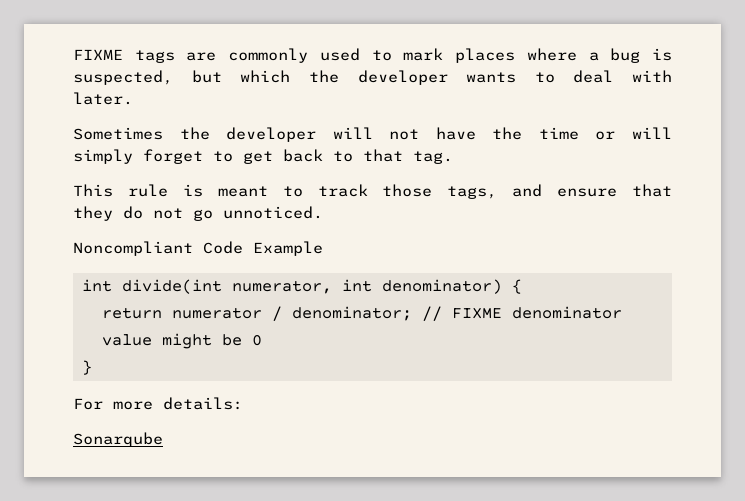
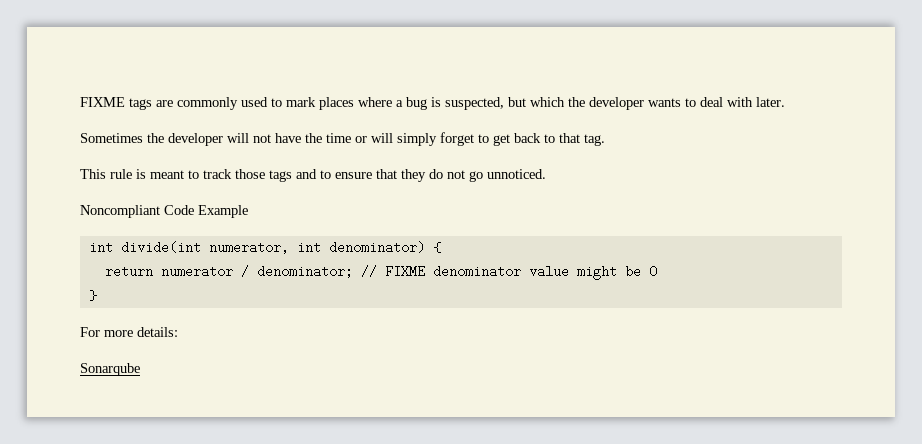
- This rule is meant to track those tags, and ensure that they do not go unnoticed.
+ This rule is meant to track those tags and to ensure that they do not go unnoticed.

